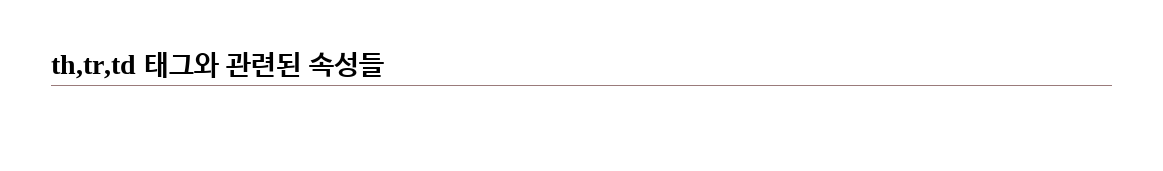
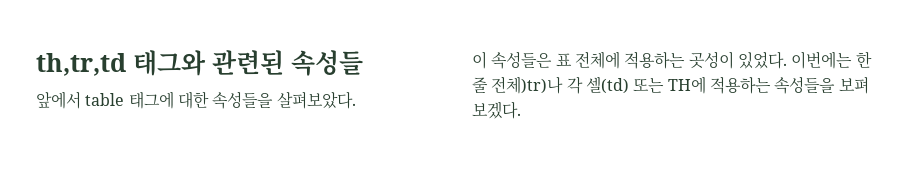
+ 앞에서 table 태그에 대한 속성들을 살펴보았다.
+ 이 속성들은 표 전체에 적용하는 곳성이 있었다. 이번에는 한 줄 전체)tr)나 각 셀(td) 또는 TH에 적용하는 속성들을 보펴 보겠다.

